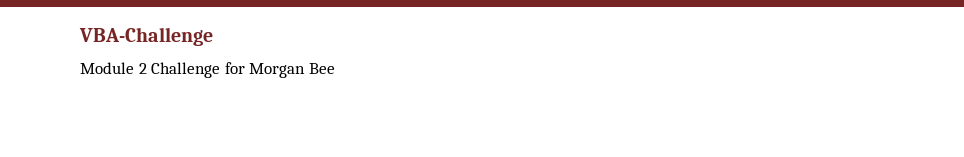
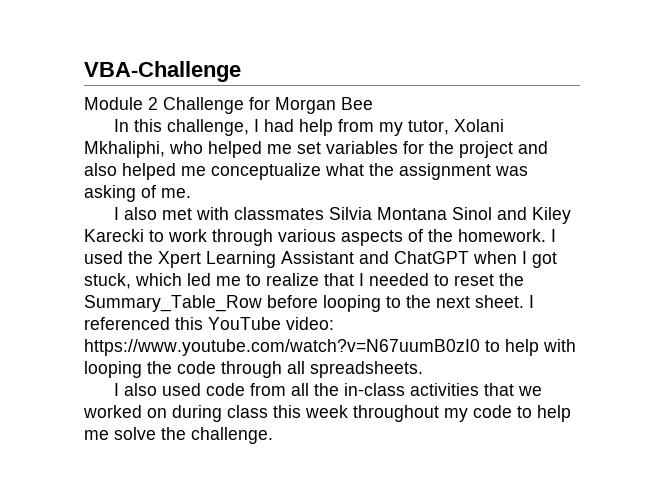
+ In this challenge, I had help from my tutor, Xolani Mkhaliphi, who helped me set variables for the project and also helped me conceptualize what the assignment was asking of me.
+ I also met with classmates Silvia Montana Sinol and Kiley Karecki to work through various aspects of the homework. I used the Xpert Learning Assistant and ChatGPT when I got stuck, which led me to realize that I needed to reset the Summary_Table_Row before looping to the next sheet. I referenced this YouTube video: https://www.youtube.com/watch?v=N67uumB0zI0 to help with looping the code through all spreadsheets.
+ I also used code from all the in-class activities that we worked on during class this week throughout my code to help me solve the challenge.

